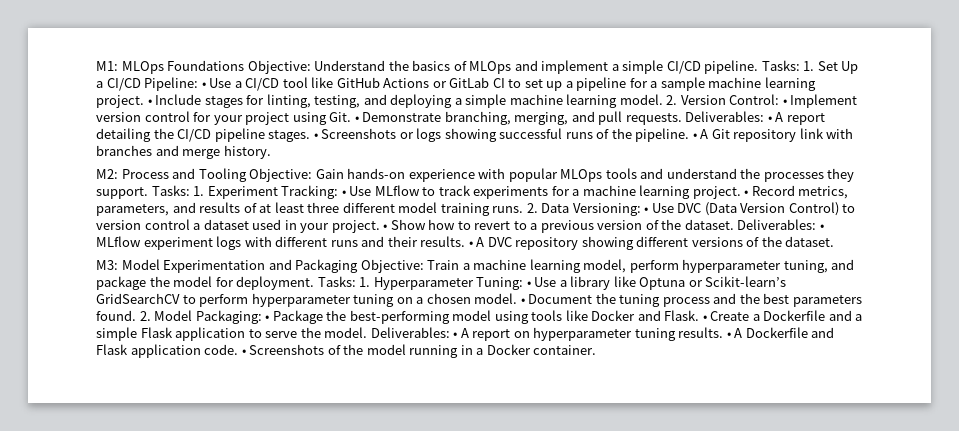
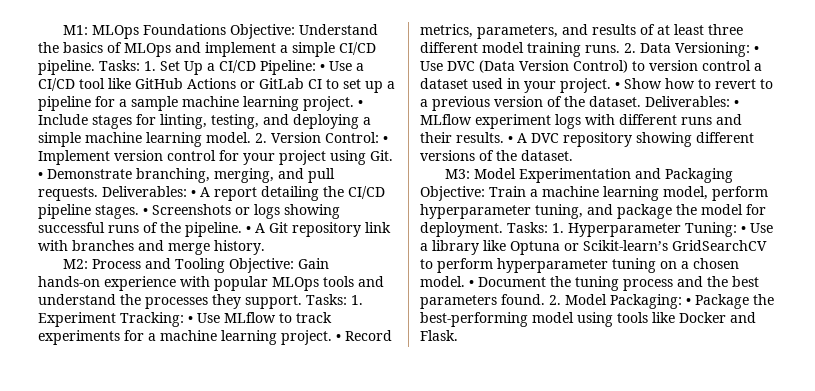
- • Create a Dockerfile and a simple Flask application to serve the model. Deliverables: • A report on hyperparameter tuning results. • A Dockerfile and Flask application code. • Screenshots of the model running in a Docker container.

